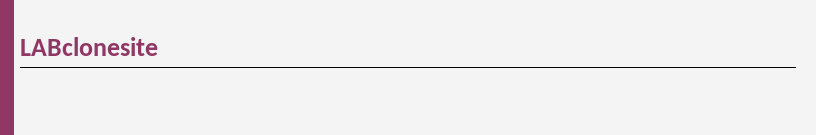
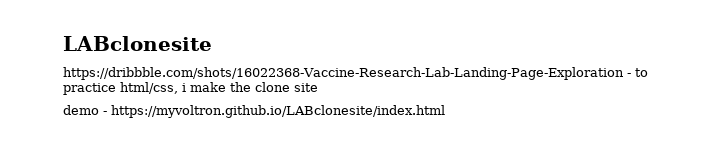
+ https://dribbble.com/shots/16022368-Vaccine-Research-Lab-Landing-Page-Exploration - to practice html/css, i make the clone site
+ demo - https://myvoltron.github.io/LABclonesite/index.html

